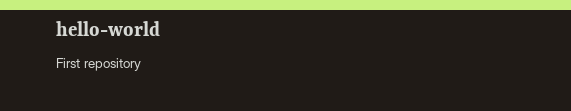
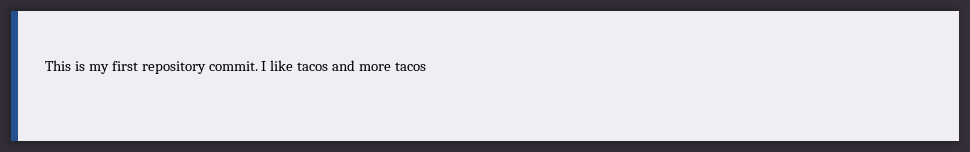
- hello-world
- First repository
+ This is my first repository commit. I like tacos and more tacos

